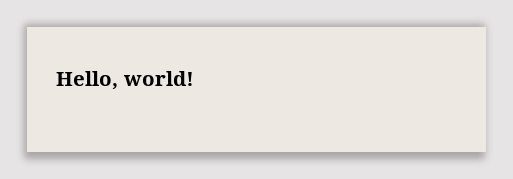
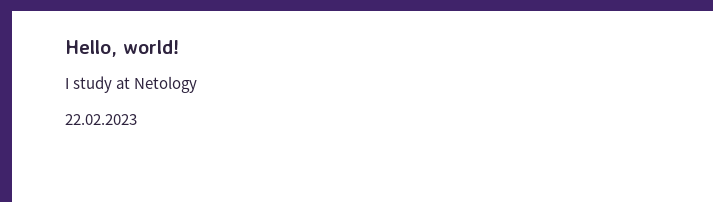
+ I study at Netology
+ 22.02.2023

